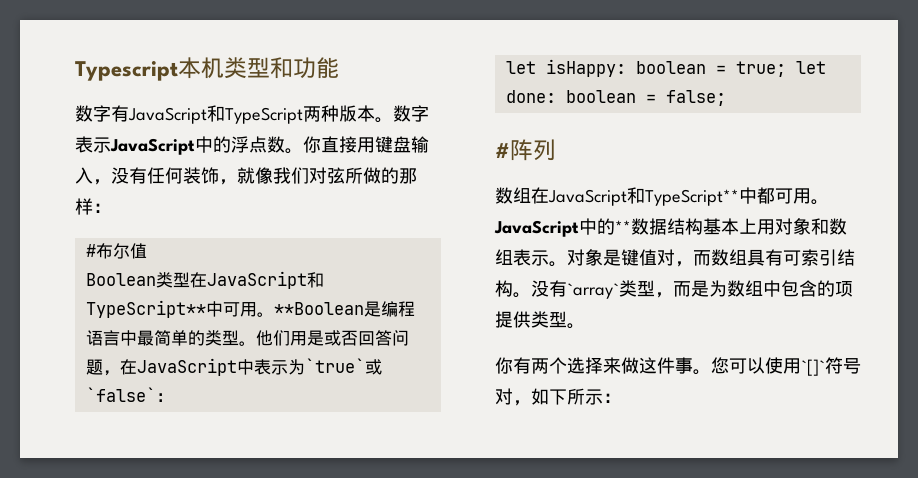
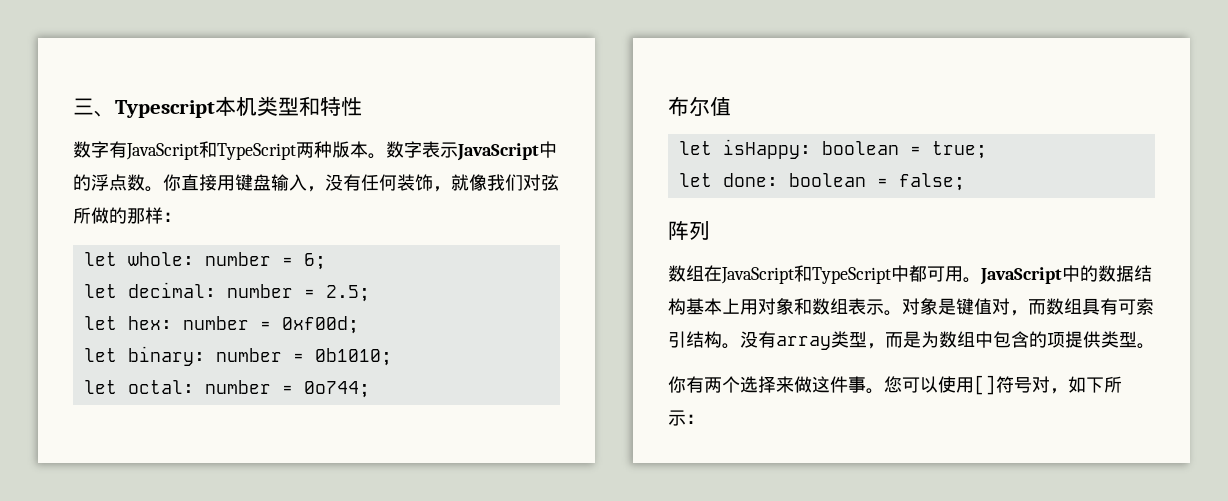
- Typescript本机类型和功能
+ 三、Typescript本机类型和特性
- #布尔值
- Boolean类型在JavaScript和TypeScript**中可用。**Boolean是编程语言中最简单的类型。他们用是或否回答问题，在JavaScript中表示为`true`或`false`：
+ let whole: number = 6;
+ let decimal: number = 2.5;
+ let hex: number = 0xf00d;
+ let binary: number = 0b1010;
+ let octal: number = 0o744;
+ 布尔值
- let isHappy: boolean = true; let done: boolean = false;
+ let isHappy: boolean = true;
+ let done: boolean = false;
- #阵列
+ 阵列
- 数组在JavaScript和TypeScript**中都可用。
+ 数组在JavaScript和TypeScript中都可用。
- JavaScript中的**数据结构基本上用对象和数组表示。
+ JavaScript中的数据结构基本上用对象和数组表示。
- 没有`array`类型，而是为数组中包含的项提供类型。
+ 没有array类型，而是为数组中包含的项提供类型。
- 您可以使用`[]`符号对，如下所示：
+ 您可以使用[]符号对，如下所示：

